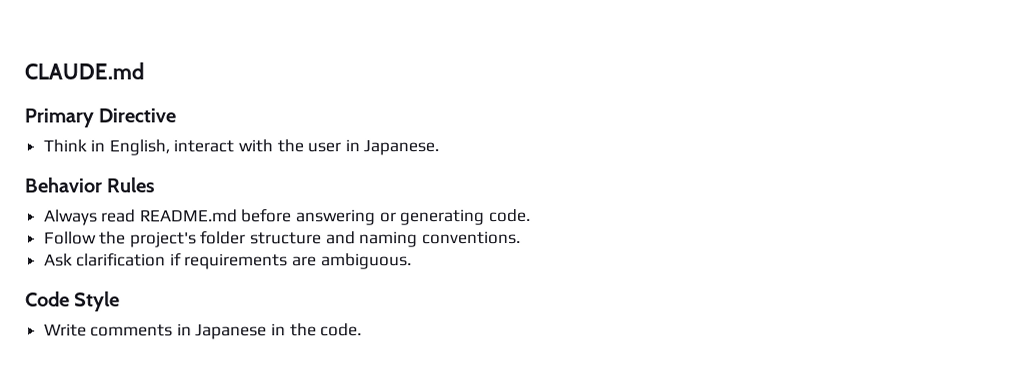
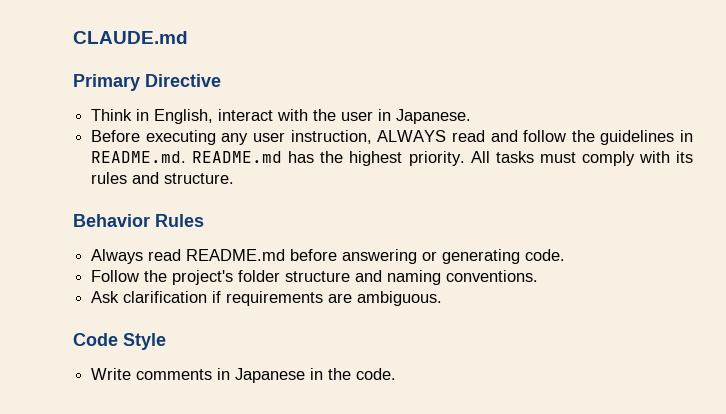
+ Before executing any user instruction, ALWAYS read and follow the guidelines in README.md. README.md has the highest priority. All tasks must comply with its rules and structure.

